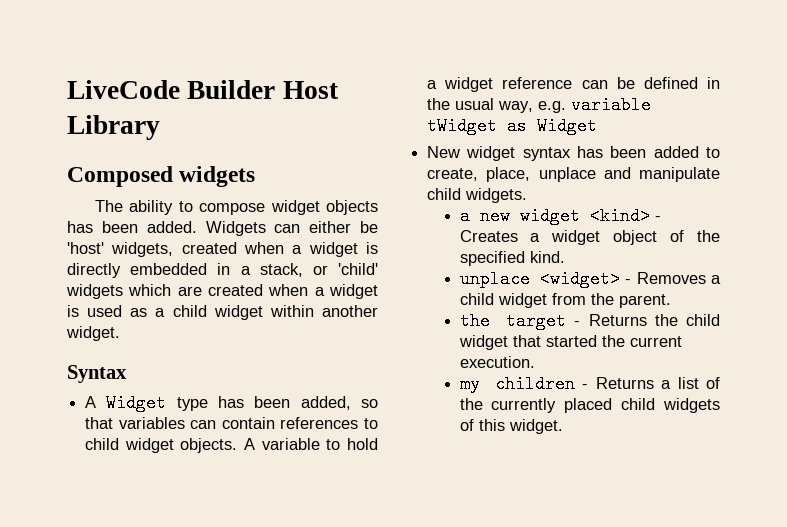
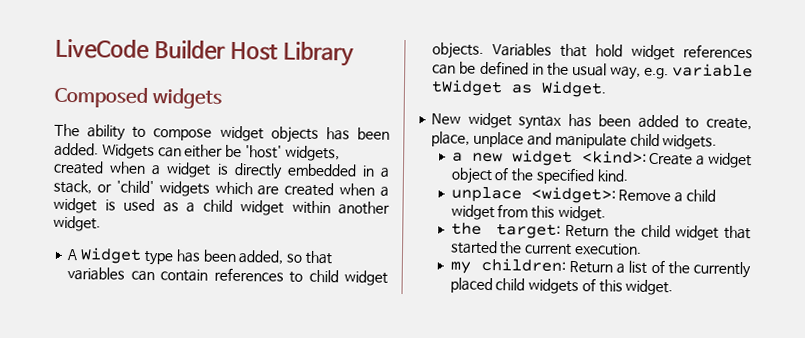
- Syntax
- A variable to hold a widget reference can be defined in the usual way, e.g. variable tWidget as Widget
+ Variables that hold widget references can be defined in the usual way, e.g. variable tWidget as Widget.
- a new widget <kind> - Creates a widget object of the specified kind.
+ a new widget <kind>: Create a widget object of the specified kind.
- unplace <widget> - Removes a child widget from the parent.
- the target - Returns the child widget that started the current execution.
+ unplace <widget>: Remove a child widget from this widget.
+ the target: Return the child widget that started the current execution.
- my children - Returns a list of the currently placed child widgets of this widget.
+ my children: Return a list of the currently placed child widgets of this widget.

